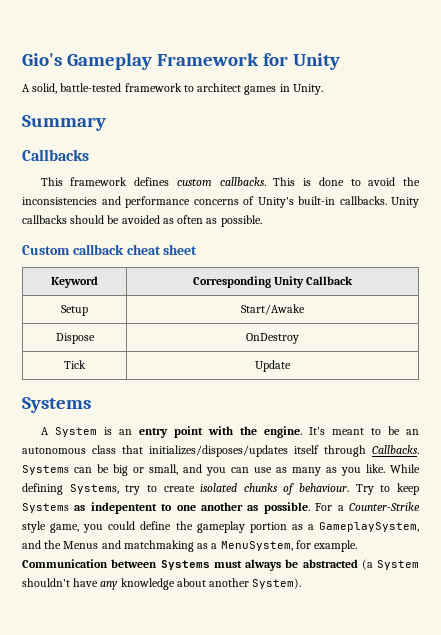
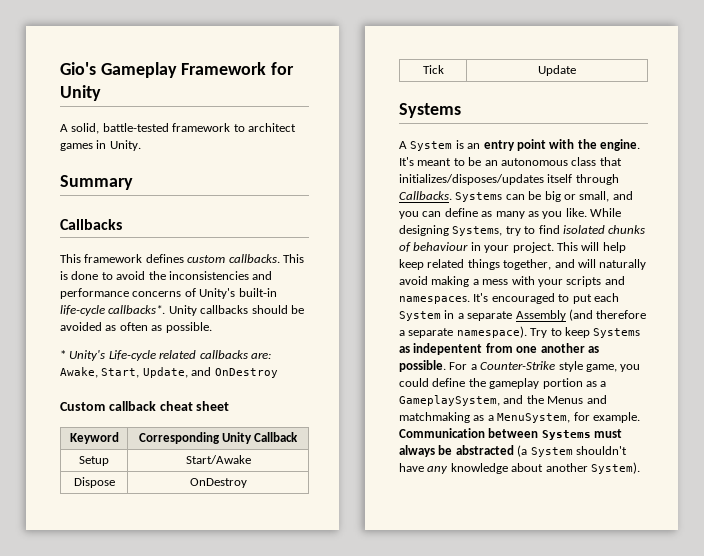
- This is done to avoid the inconsistencies and performance concerns of Unity's built-in callbacks.
+ This is done to avoid the inconsistencies and performance concerns of Unity's built-in life-cycle callbacks*.
+ * Unity's Life-cycle related callbacks are: Awake, Start, Update, and OnDestroy
- Systems can be big or small, and you can use as many as you like.
+ Systems can be big or small, and you can define as many as you like.
- While defining Systems, try to create isolated chunks of behaviour.
+ While designing Systems, try to find isolated chunks of behaviour in your project. This will help keep related things together, and will naturally avoid making a mess with your scripts and namespaces. It's encouraged to put each System in a separate Assembly (and therefore a separate namespace).
- Try to keep Systems as indepentent to one another as possible.
+ Try to keep Systems as indepentent from one another as possible.

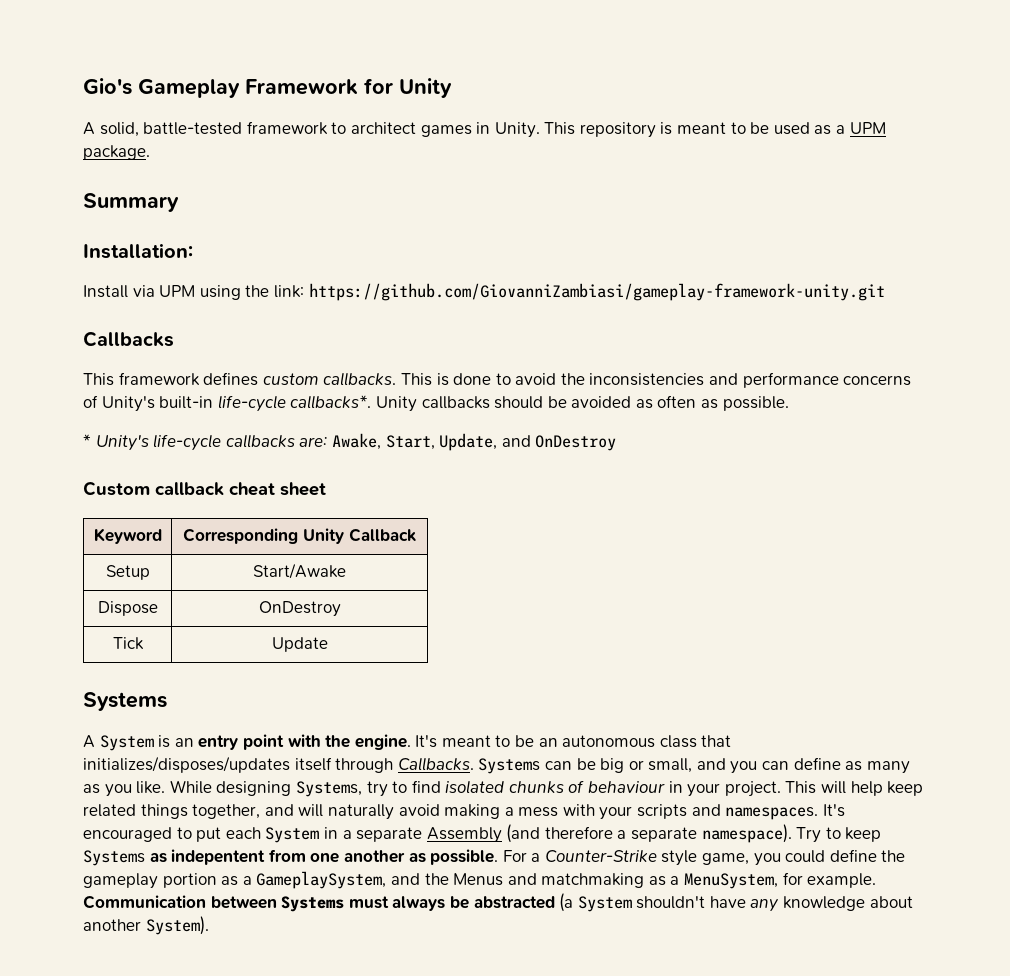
- A solid, battle-tested framework to architect games in Unity.
+ A solid, battle-tested framework to architect games in Unity. This repository is meant to be used as a UPM package.
  Summary
+ Installation:
+ Install via UPM using the link: https://github.com/GiovanniZambiasi/gameplay-framework-unity.git
- * Unity's Life-cycle related callbacks are: Awake, Start, Update, and OnDestroy
+ * Unity's life-cycle callbacks are: Awake, Start, Update, and OnDestroy

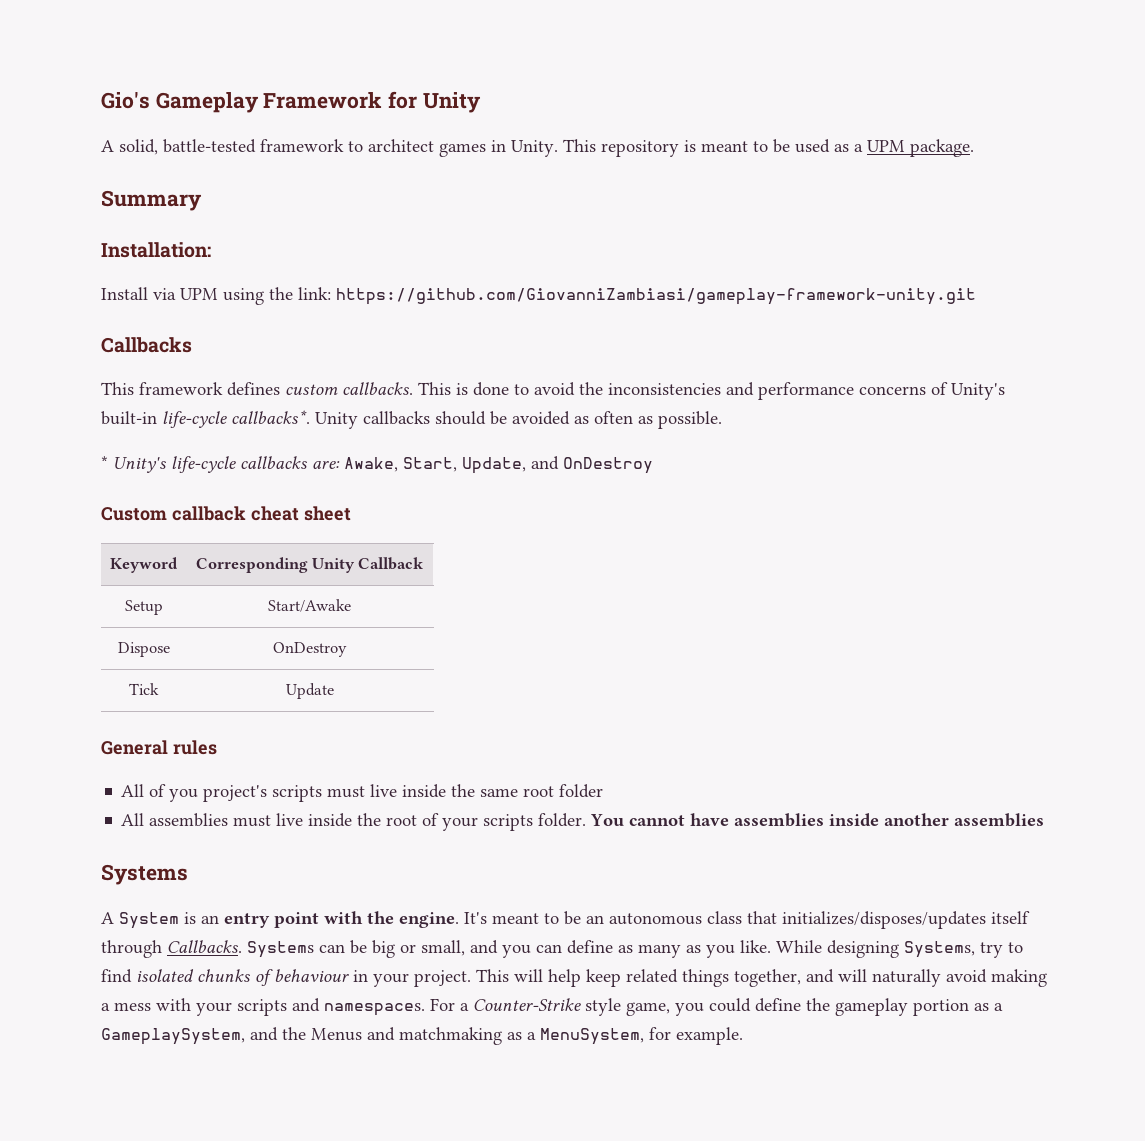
+ General rules
+ All of you project's scripts must live inside the same root folder
+ All assemblies must live inside the root of your scripts folder. You cannot have assemblies inside another assemblies
- It's encouraged to put each System in a separate Assembly (and therefore a separate namespace). Try to keep Systems as indepentent from one another as possible.
- Communication between Systems must always be abstracted (a System shouldn't have any knowledge about another System).

